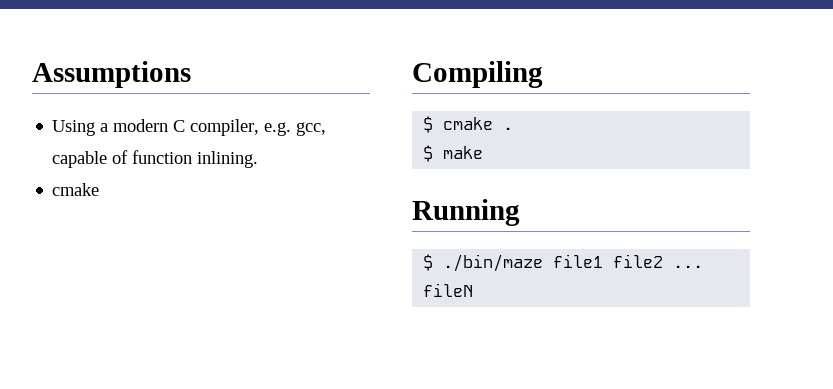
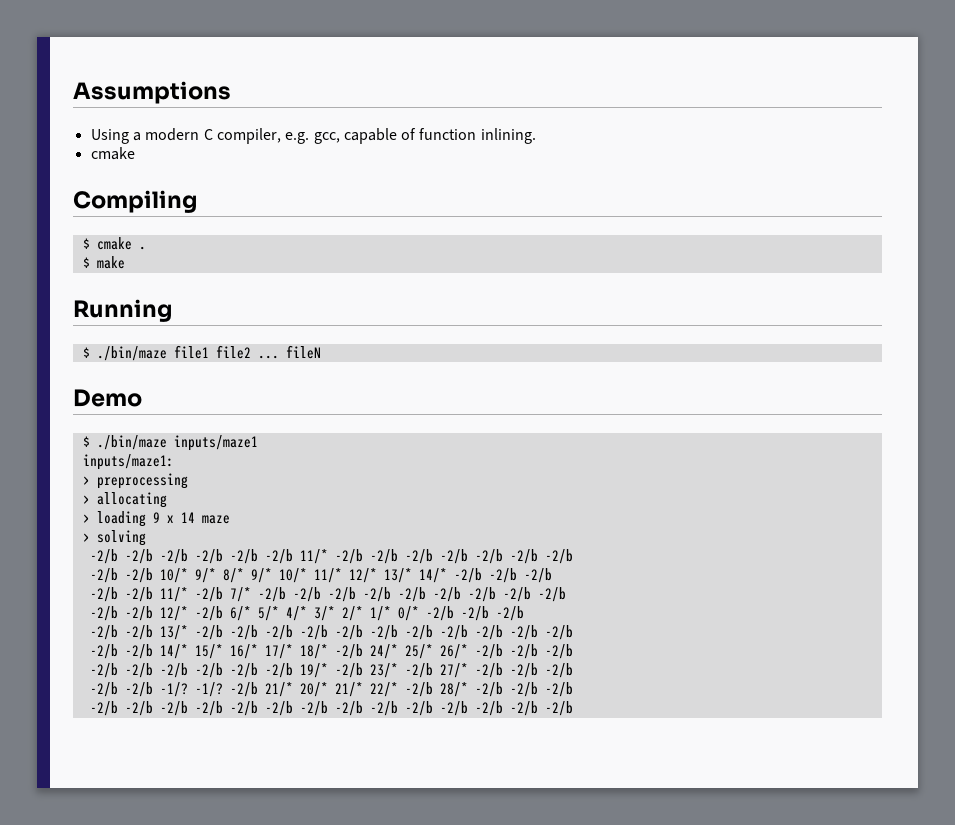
+ Demo
+ $ ./bin/maze inputs/maze1
+ inputs/maze1:
+ > preprocessing
+ > allocating
+ > loading 9 x 14 maze
+ > solving
+ -2/b -2/b -2/b -2/b -2/b -2/b 11/* -2/b -2/b -2/b -2/b -2/b -2/b -2/b
+ -2/b -2/b 10/* 9/* 8/* 9/* 10/* 11/* 12/* 13/* 14/* -2/b -2/b -2/b
+ -2/b -2/b 11/* -2/b 7/* -2/b -2/b -2/b -2/b -2/b -2/b -2/b -2/b -2/b
+ -2/b -2/b 12/* -2/b 6/* 5/* 4/* 3/* 2/* 1/* 0/* -2/b -2/b -2/b
+ -2/b -2/b 13/* -2/b -2/b -2/b -2/b -2/b -2/b -2/b -2/b -2/b -2/b -2/b
+ -2/b -2/b 14/* 15/* 16/* 17/* 18/* -2/b 24/* 25/* 26/* -2/b -2/b -2/b
+ -2/b -2/b -2/b -2/b -2/b -2/b 19/* -2/b 23/* -2/b 27/* -2/b -2/b -2/b
+ -2/b -2/b -1/? -1/? -2/b 21/* 20/* 21/* 22/* -2/b 28/* -2/b -2/b -2/b
+ -2/b -2/b -2/b -2/b -2/b -2/b -2/b -2/b -2/b -2/b -2/b -2/b -2/b -2/b

